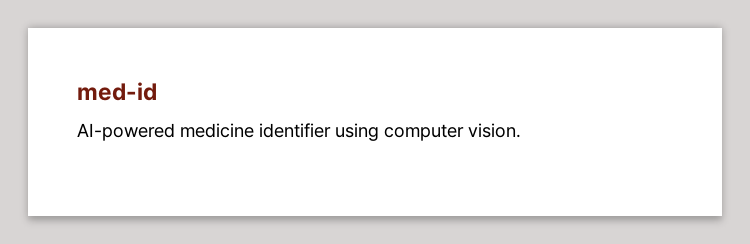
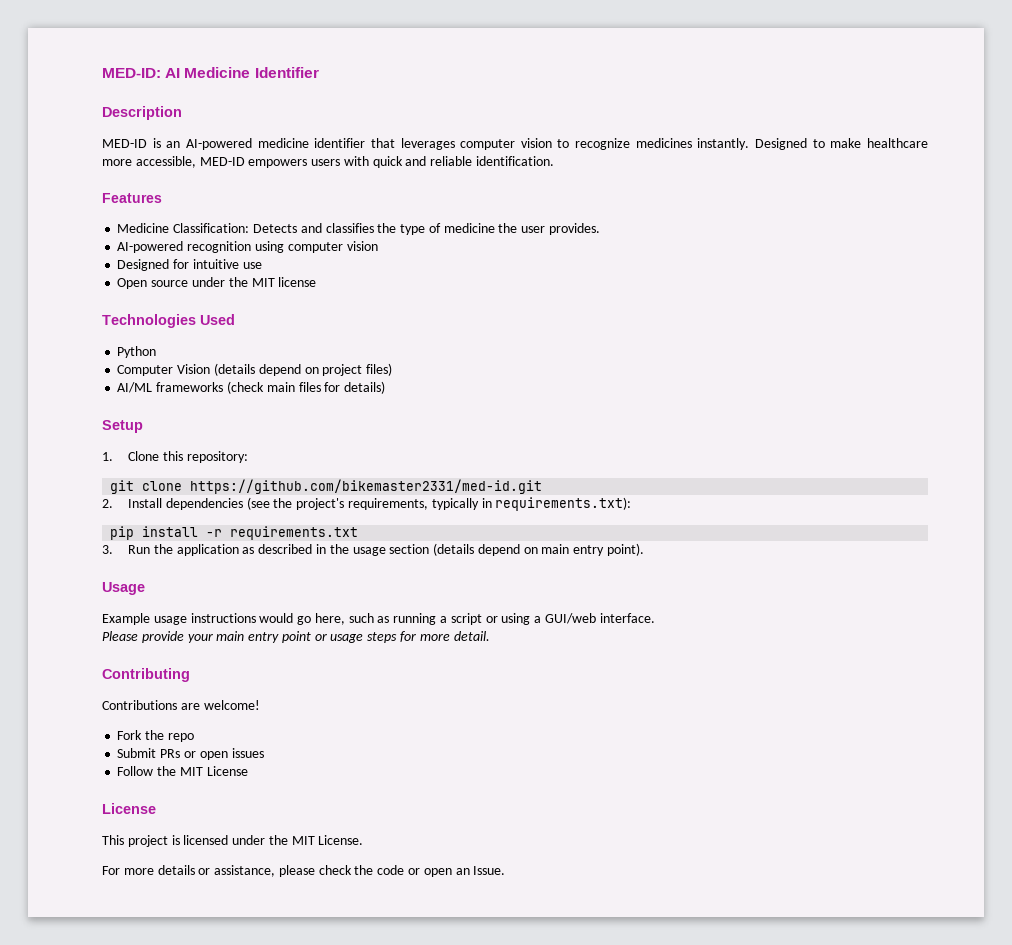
- med-id
- AI-powered medicine identifier using computer vision.
+ MED-ID: AI Medicine Identifier
+ Description
+ MED-ID is an AI-powered medicine identifier that leverages computer vision to recognize medicines instantly. Designed to make healthcare more accessible, MED-ID empowers users with quick and reliable identification.
+ Features
+ Medicine Classification: Detects and classifies the type of medicine the user provides.
+ AI-powered recognition using computer vision
+ Designed for intuitive use
+ Open source under the MIT license
+ Technologies Used
+ Python
+ Computer Vision (details depend on project files)
+ AI/ML frameworks (check main files for details)
+ Setup
+ 1. Clone this repository:
+ git clone https://github.com/bikemaster2331/med-id.git
+ 2. Install dependencies (see the project's requirements, typically in requirements.txt):
+ pip install -r requirements.txt
+ 3. Run the application as described in the usage section (details depend on main entry point).
+ Usage
+ Example usage instructions would go here, such as running a script or using a GUI/web interface.
+ Please provide your main entry point or usage steps for more detail.
+ Contributing
+ Contributions are welcome!
+ Fork the repo
+ Submit PRs or open issues
+ Follow the MIT License
+ License
+ This project is licensed under the MIT License.
+ For more details or assistance, please check the code or open an Issue.

